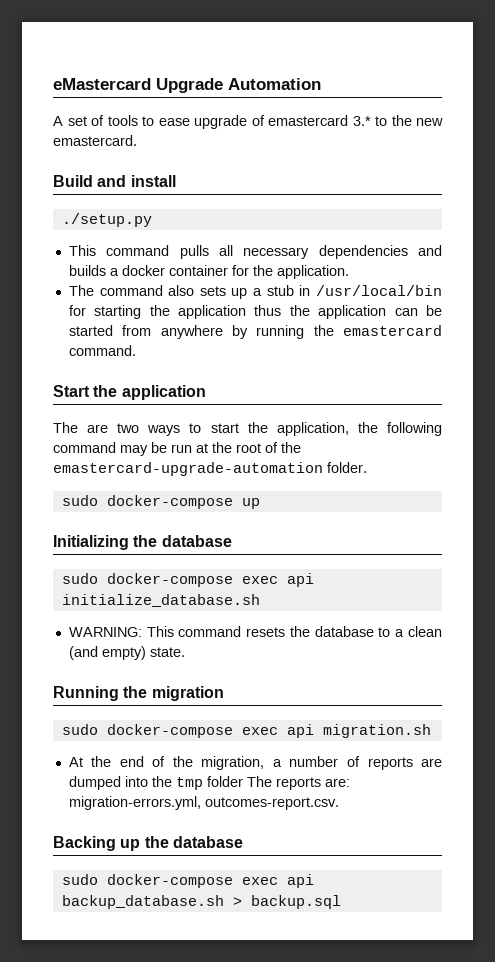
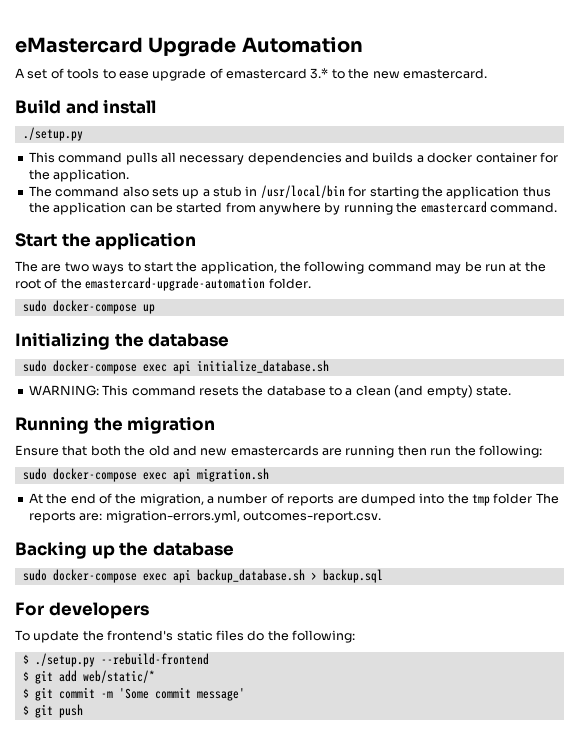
+ Ensure that both the old and new emastercards are running then run the following:
+ For developers
+ To update the frontend's static files do the following:
+ $ ./setup.py --rebuild-frontend
+ $ git add web/static/*
+ $ git commit -m 'Some commit message'
+ $ git push

